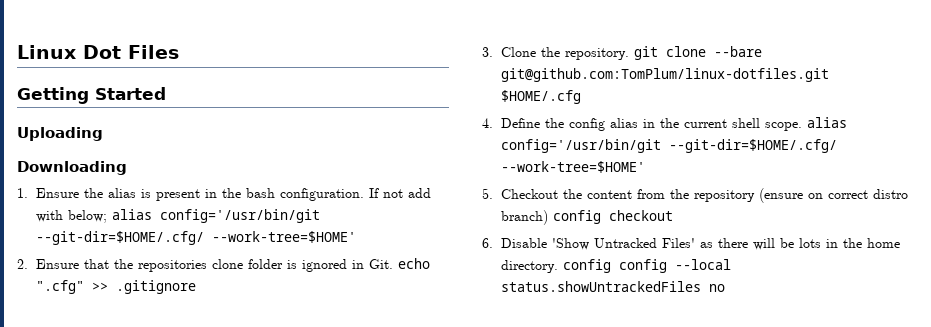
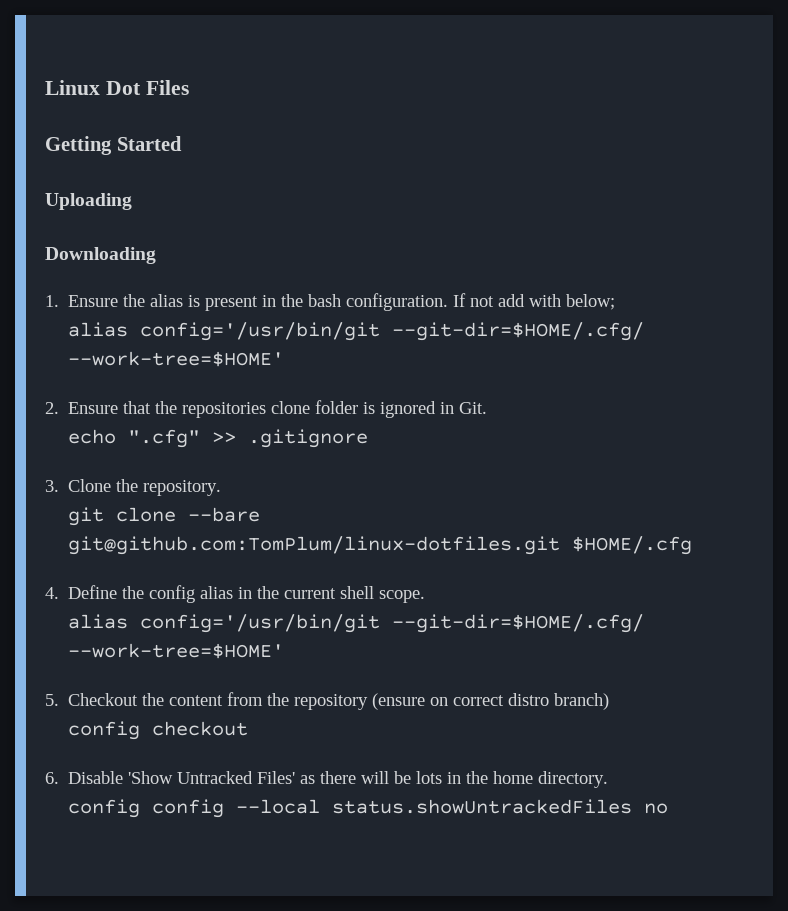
- If not add with below; alias config='/usr/bin/git --git-dir=$HOME/.cfg/ --work-tree=$HOME'
+ If not add with below;
+ alias config='/usr/bin/git --git-dir=$HOME/.cfg/ --work-tree=$HOME'
- 2. Ensure that the repositories clone folder is ignored in Git. echo ".cfg" >> .gitignore
+ 2. Ensure that the repositories clone folder is ignored in Git.
+ echo ".cfg" >> .gitignore
- 3. Clone the repository. git clone --bare git@github.com:TomPlum/linux-dotfiles.git $HOME/.cfg
+ 3. Clone the repository.
+ git clone --bare git@github.com:TomPlum/linux-dotfiles.git $HOME/.cfg
- 4. Define the config alias in the current shell scope. alias config='/usr/bin/git --git-dir=$HOME/.cfg/ --work-tree=$HOME'
+ 4. Define the config alias in the current shell scope.
+ alias config='/usr/bin/git --git-dir=$HOME/.cfg/ --work-tree=$HOME'
- 5. Checkout the content from the repository (ensure on correct distro branch) config checkout
+ 5. Checkout the content from the repository (ensure on correct distro branch)
+ config checkout
- 6. Disable 'Show Untracked Files' as there will be lots in the home directory. config config --local status.showUntrackedFiles no
+ 6. Disable 'Show Untracked Files' as there will be lots in the home directory.
+ config config --local status.showUntrackedFiles no

